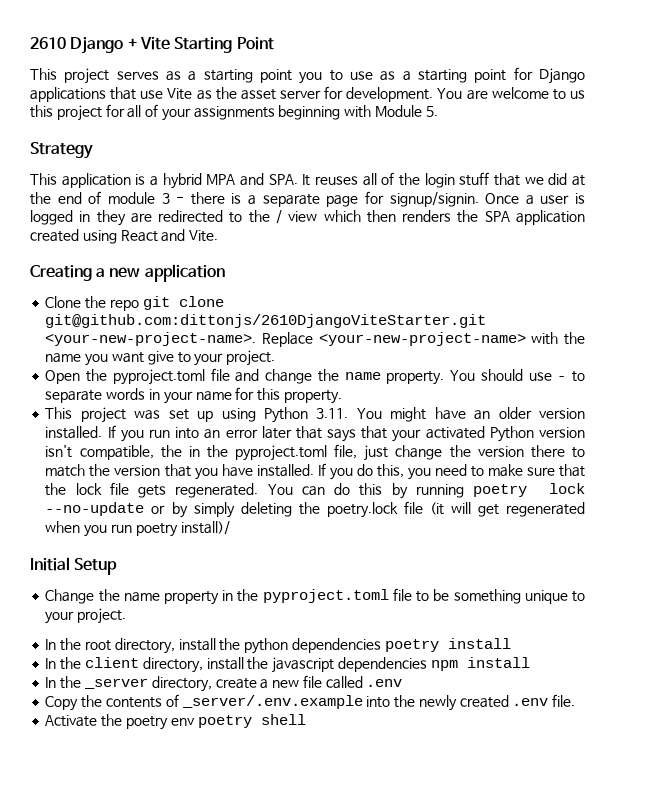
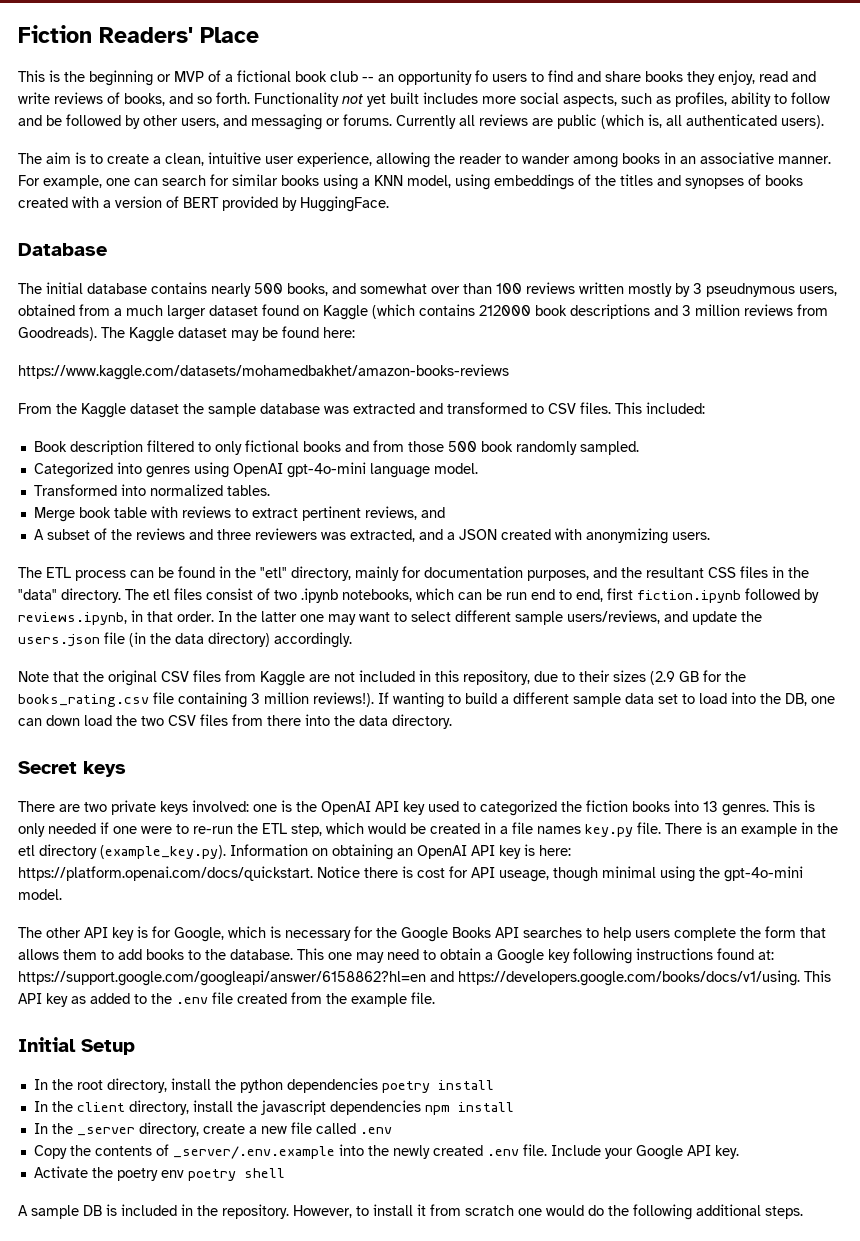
- 2610 Django + Vite Starting Point
- This project serves as a starting point you to use as a starting point for Django applications that use Vite as the asset server for development. You are welcome to us this project for all of your assignments beginning with Module 5.
- Strategy
- This application is a hybrid MPA and SPA. It reuses all of the login stuff that we did at the end of module 3 - there is a separate page for signup/signin. Once a user is logged in they are redirected to the / view which then renders the SPA application created using React and Vite.
- Creating a new application
- Clone the repo git clone git@github.com:dittonjs/2610DjangoViteStarter.git <your-new-project-name>. Replace <your-new-project-name> with the name you want give to your project.
- Open the pyproject.toml file and change the name property. You should use - to separate words in your name for this property.
- This project was set up using Python 3.11. You might have an older version installed. If you run into an error later that says that your activated Python version isn't compatible, the in the pyproject.toml file, just change the version there to match the version that you have installed. If you do this, you need to make sure that the lock file gets regenerated. You can do this by running poetry lock --no-update or by simply deleting the poetry.lock file (it will get regenerated when you run poetry install)/
+ Fiction Readers' Place
+ This is the beginning or MVP of a fictional book club -- an opportunity fo users to find and share books they enjoy, read and write reviews of books, and so forth. Functionality not yet built includes more social aspects, such as profiles, ability to follow and be followed by other users, and messaging or forums. Currently all reviews are public (which is, all authenticated users).
+ The aim is to create a clean, intuitive user experience, allowing the reader to wander among books in an associative manner. For example, one can search for similar books using a KNN model, using embeddings of the titles and synopses of books created with a version of BERT provided by HuggingFace.
+ Database
+ The initial database contains nearly 500 books, and somewhat over than 100 reviews written mostly by 3 pseudnymous users, obtained from a much larger dataset found on Kaggle (which contains 212000 book descriptions and 3 million reviews from Goodreads). The Kaggle dataset may be found here:
+ https://www.kaggle.com/datasets/mohamedbakhet/amazon-books-reviews
+ From the Kaggle dataset the sample database was extracted and transformed to CSV files. This included:
+ Book description filtered to only fictional books and from those 500 book randomly sampled.
+ Categorized into genres using OpenAI gpt-4o-mini language model.
+ Transformed into normalized tables.
+ Merge book table with reviews to extract pertinent reviews, and
+ A subset of the reviews and three reviewers was extracted, and a JSON created with anonymizing users.
+ The ETL process can be found in the "etl" directory, mainly for documentation purposes, and the resultant CSS files in the "data" directory. The etl files consist of two .ipynb notebooks, which can be run end to end, first fiction.ipynb followed by reviews.ipynb, in that order. In the latter one may want to select different sample users/reviews, and update the users.json file (in the data directory) accordingly.
+ Note that the original CSV files from Kaggle are not included in this repository, due to their sizes (2.9 GB for the books_rating.csv file containing 3 million reviews!). If wanting to build a different sample data set to load into the DB, one can down load the two CSV files from there into the data directory.
+ Secret keys
+ There are two private keys involved: one is the OpenAI API key used to categorized the fiction books into 13 genres. This is only needed if one were to re-run the ETL step, which would be created in a file names key.py file. There is an example in the etl directory (example_key.py). Information on obtaining an OpenAI API key is here: https://platform.openai.com/docs/quickstart. Notice there is cost for API useage, though minimal using the gpt-4o-mini model.
+ The other API key is for Google, which is necessary for the Google Books API searches to help users complete the form that allows them to add books to the database. This one may need to obtain a Google key following instructions found at: https://support.google.com/googleapi/answer/6158862?hl=en and https://developers.google.com/books/docs/v1/using. This API key as added to the .env file created from the example file.
  Initial Setup
- Change the name property in the pyproject.toml file to be something unique to your project.
+ Include your Google API key.
+ A sample DB is included in the repository. However, to install it from scratch one would do the following additional steps.

